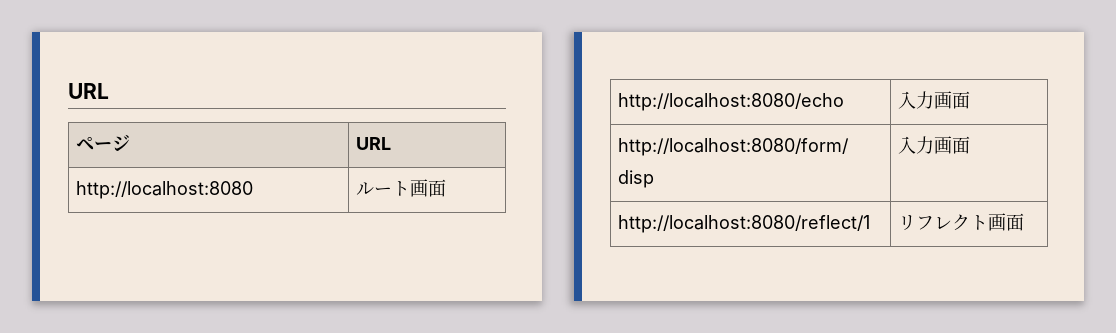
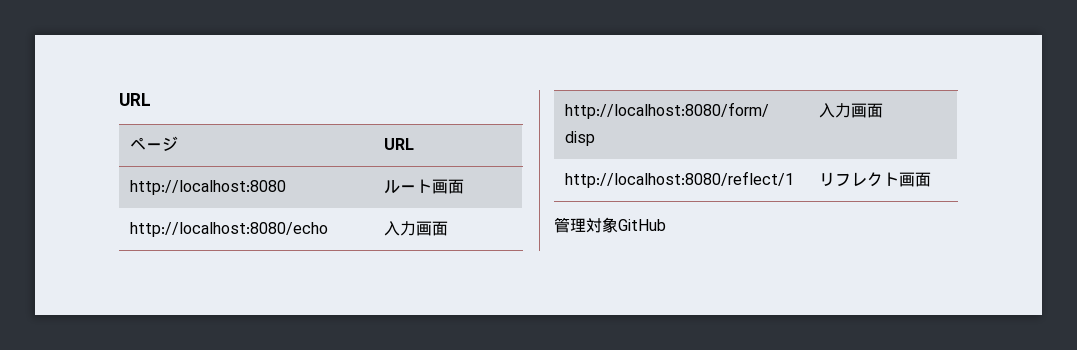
+ 管理対象GitHub

